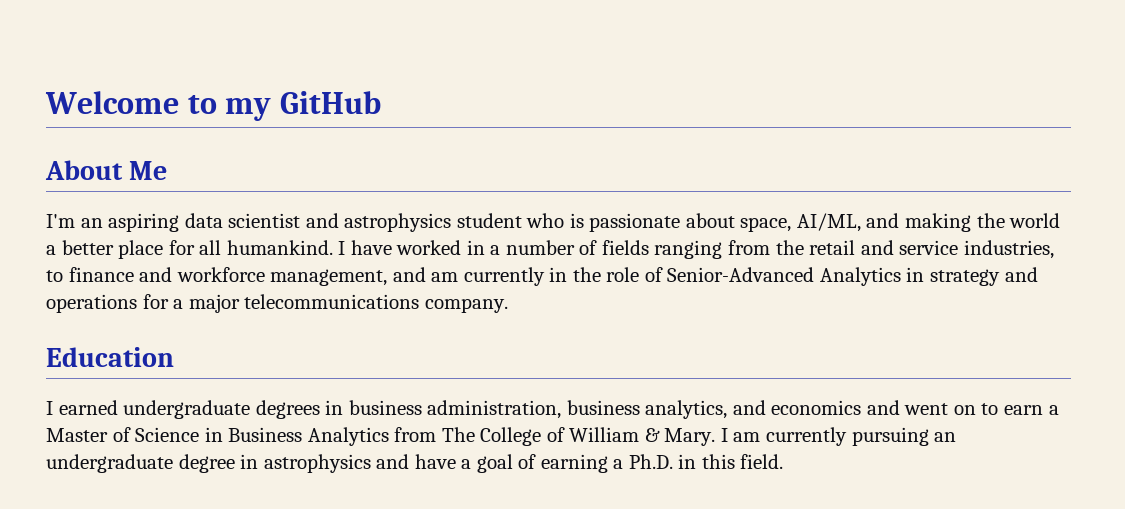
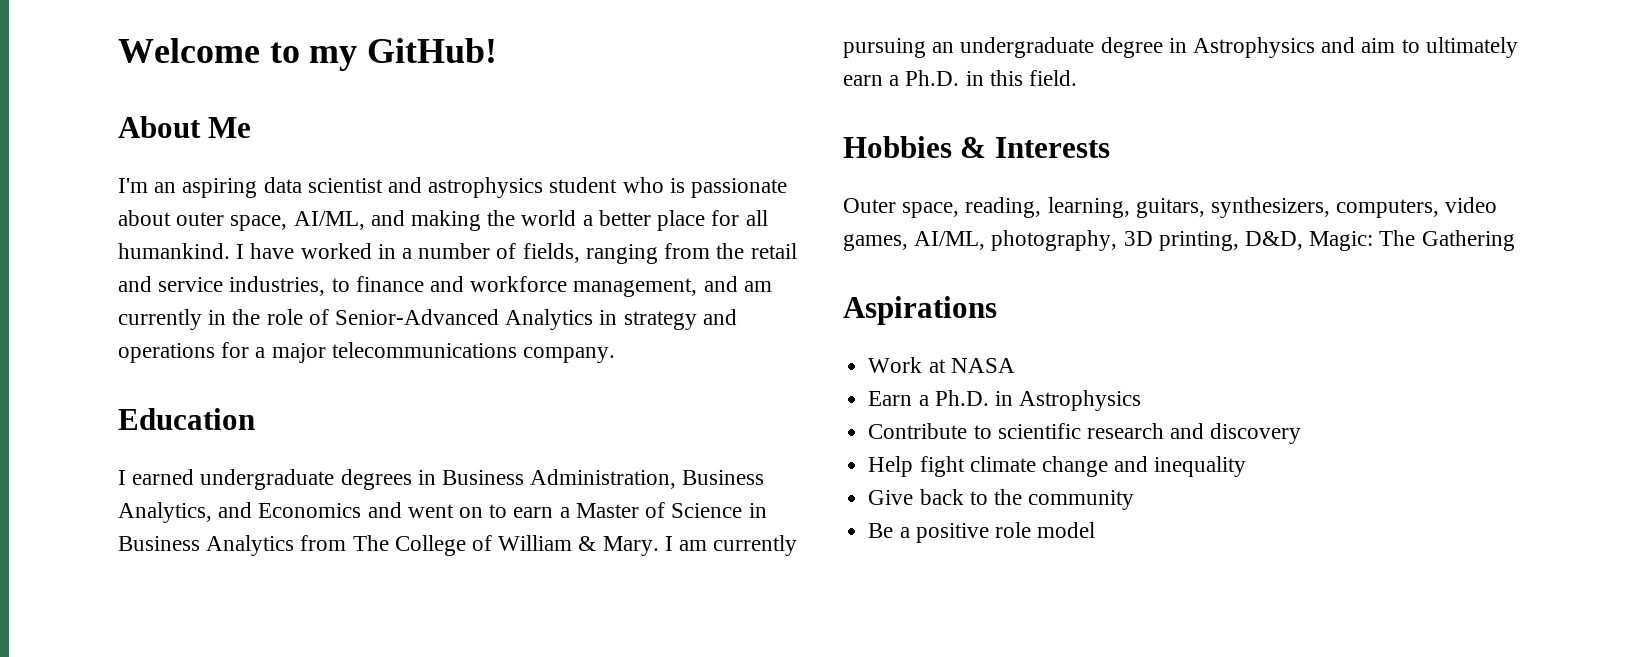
- Welcome to my GitHub
+ Welcome to my GitHub!
- I'm an aspiring data scientist and astrophysics student who is passionate about space, AI/ML, and making the world a better place for all humankind.
+ I'm an aspiring data scientist and astrophysics student who is passionate about outer space, AI/ML, and making the world a better place for all humankind.
- I have worked in a number of fields ranging from the retail and service industries, to finance and workforce management, and am currently in the role of Senior-Advanced Analytics in strategy and operations for a major telecommunications company.
+ I have worked in a number of fields, ranging from the retail and service industries, to finance and workforce management, and am currently in the role of Senior-Advanced Analytics in strategy and operations for a major telecommunications company.
- I earned undergraduate degrees in business administration, business analytics, and economics and went on to earn a Master of Science in Business Analytics from The College of William & Mary.
+ I earned undergraduate degrees in Business Administration, Business Analytics, and Economics and went on to earn a Master of Science in Business Analytics from The College of William & Mary.
- I am currently pursuing an undergraduate degree in astrophysics and have a goal of earning a Ph.D. in this field.
+ I am currently pursuing an undergraduate degree in Astrophysics and aim to ultimately earn a Ph.D. in this field.
+ Hobbies & Interests
+ Outer space, reading, learning, guitars, synthesizers, computers, video games, AI/ML, photography, 3D printing, D&D, Magic: The Gathering
+ Aspirations
+ Work at NASA
+ Earn a Ph.D. in Astrophysics
+ Contribute to scientific research and discovery
+ Help fight climate change and inequality
+ Give back to the community
+ Be a positive role model

